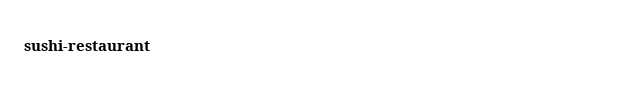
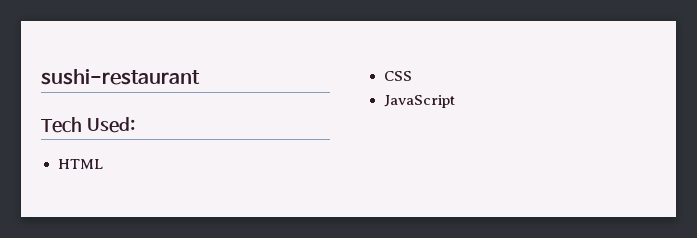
+ Tech Used:
+ HTML
+ CSS
+ JavaScript

